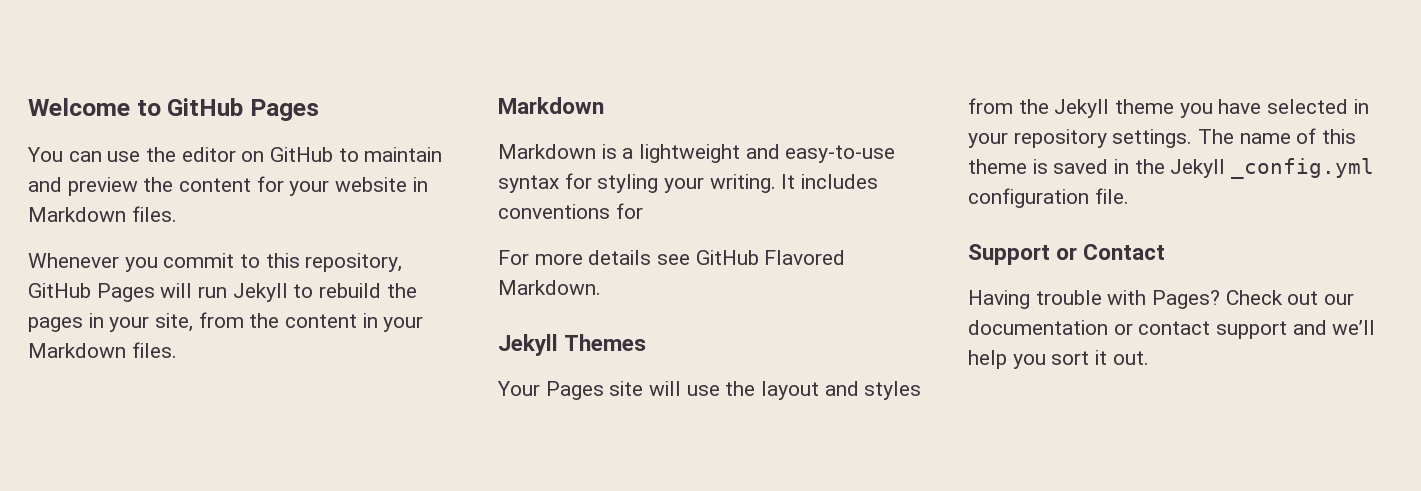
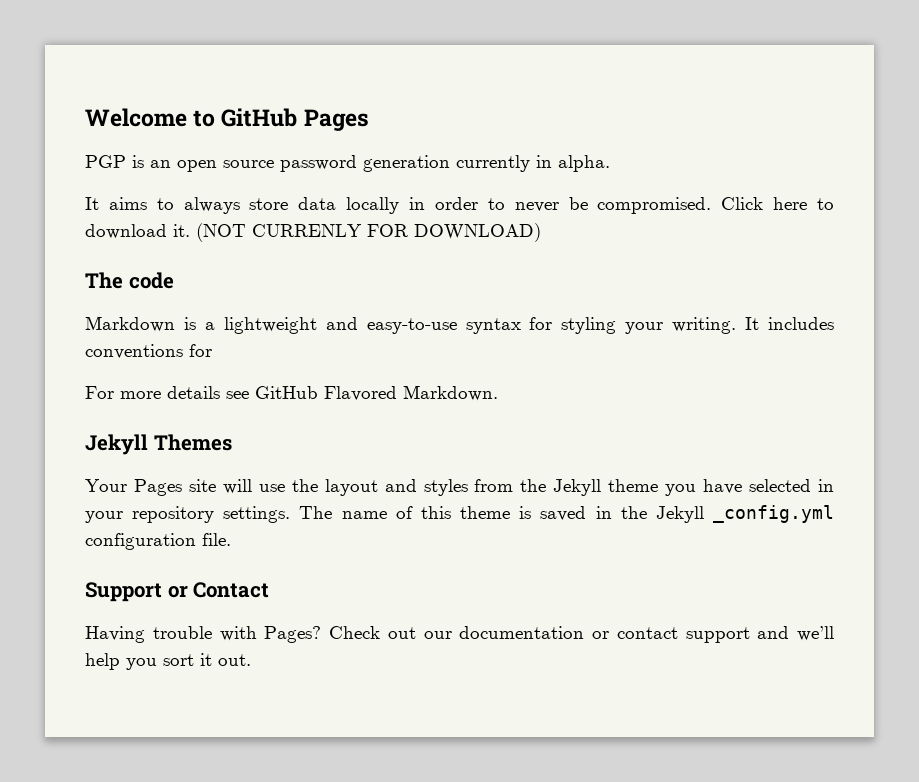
- You can use the editor on GitHub to maintain and preview the content for your website in Markdown files.
- Whenever you commit to this repository, GitHub Pages will run Jekyll to rebuild the pages in your site, from the content in your Markdown files.
- Markdown
+ PGP is an open source password generation currently in alpha.
+ It aims to always store data locally in order to never be compromised. Click here to download it. (NOT CURRENLY FOR DOWNLOAD)
+ The code

